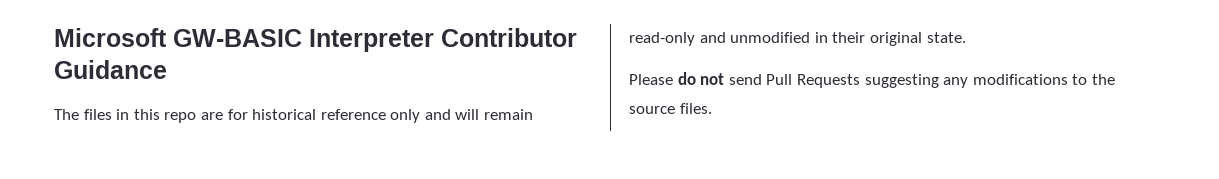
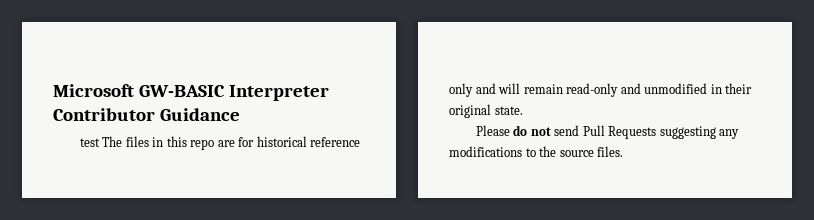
- The files in this repo are for historical reference only and will remain read-only and unmodified in their original state.
+ test The files in this repo are for historical reference only and will remain read-only and unmodified in their original state.

